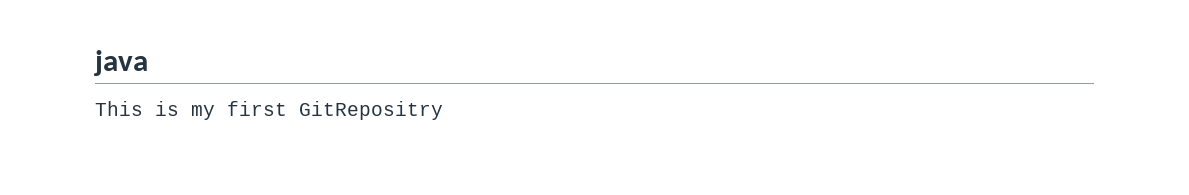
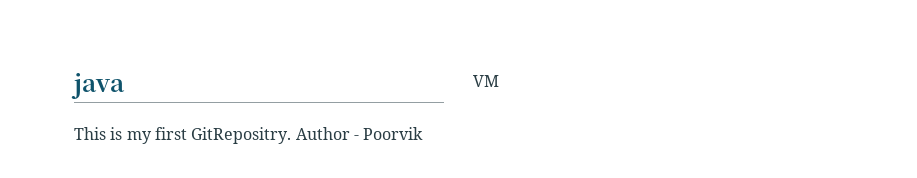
- This is my first GitRepositry
+ This is my first GitRepositry. Author - Poorvik VM

